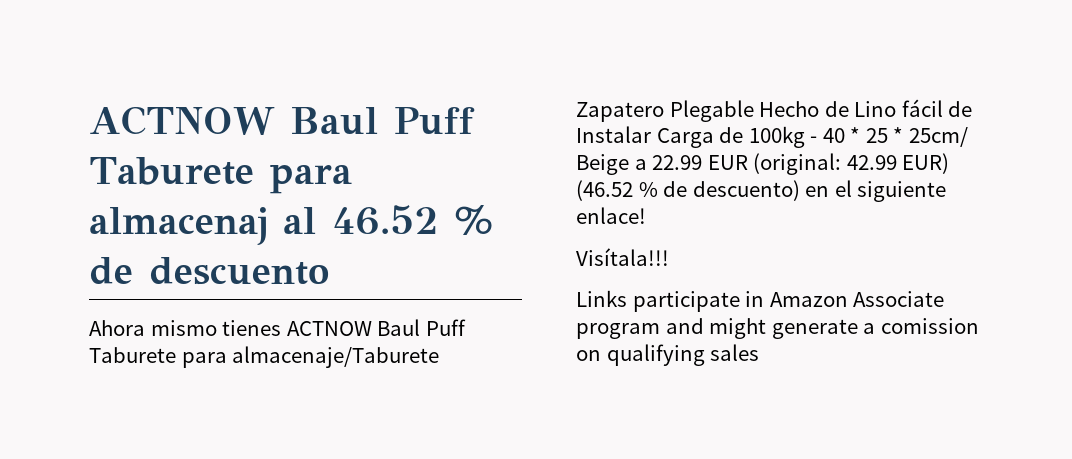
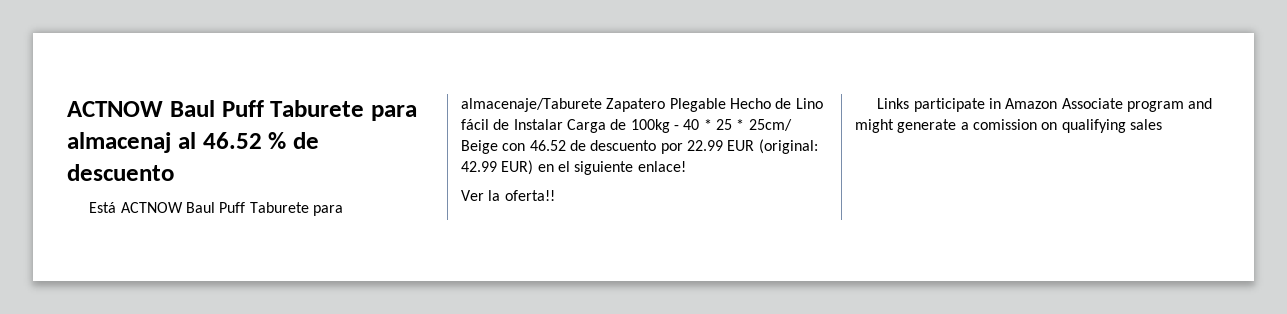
- Ahora mismo tienes ACTNOW Baul Puff Taburete para almacenaje/Taburete Zapatero Plegable Hecho de Lino fácil de Instalar Carga de 100kg - 40 * 25 * 25cm/ Beige a 22.99 EUR (original: 42.99 EUR) (46.52 % de descuento) en el siguiente enlace!
+ Está ACTNOW Baul Puff Taburete para almacenaje/Taburete Zapatero Plegable Hecho de Lino fácil de Instalar Carga de 100kg - 40 * 25 * 25cm/ Beige con 46.52 de descuento por 22.99 EUR (original: 42.99 EUR) en el siguiente enlace!
- Visítala!!!
+ Ver la oferta!!

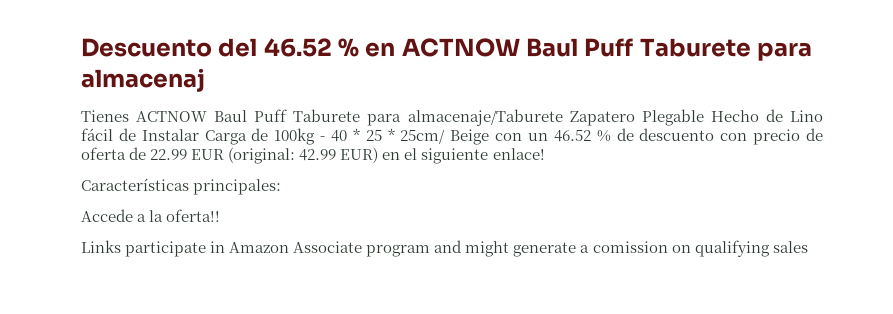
- ACTNOW Baul Puff Taburete para almacenaj al 46.52 % de descuento
- Está ACTNOW Baul Puff Taburete para almacenaje/Taburete Zapatero Plegable Hecho de Lino fácil de Instalar Carga de 100kg - 40 * 25 * 25cm/ Beige con 46.52 de descuento por 22.99 EUR (original: 42.99 EUR) en el siguiente enlace!
+ Descuento del 46.52 % en ACTNOW Baul Puff Taburete para almacenaj
+ Tienes ACTNOW Baul Puff Taburete para almacenaje/Taburete Zapatero Plegable Hecho de Lino fácil de Instalar Carga de 100kg - 40 * 25 * 25cm/ Beige con un 46.52 % de descuento con precio de oferta de 22.99 EUR (original: 42.99 EUR) en el siguiente enlace!
- Ver la oferta!!
+ Características principales:
+ Accede a la oferta!!

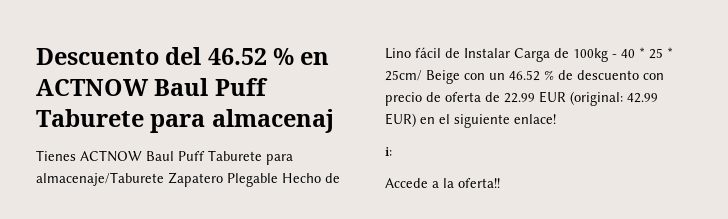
- Características principales:
+ ℹ:
- Links participate in Amazon Associate program and might generate a comission on qualifying sales

